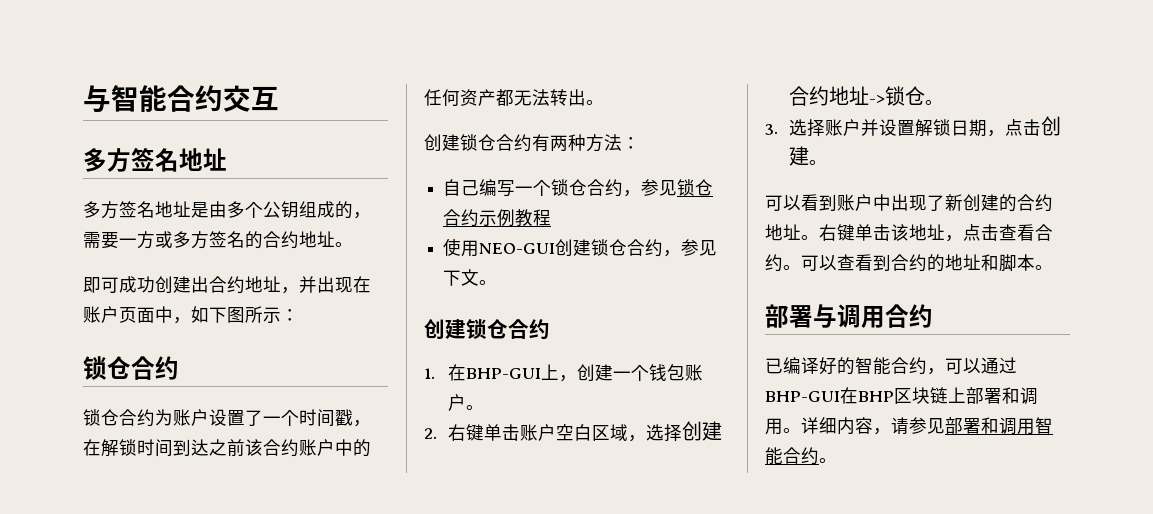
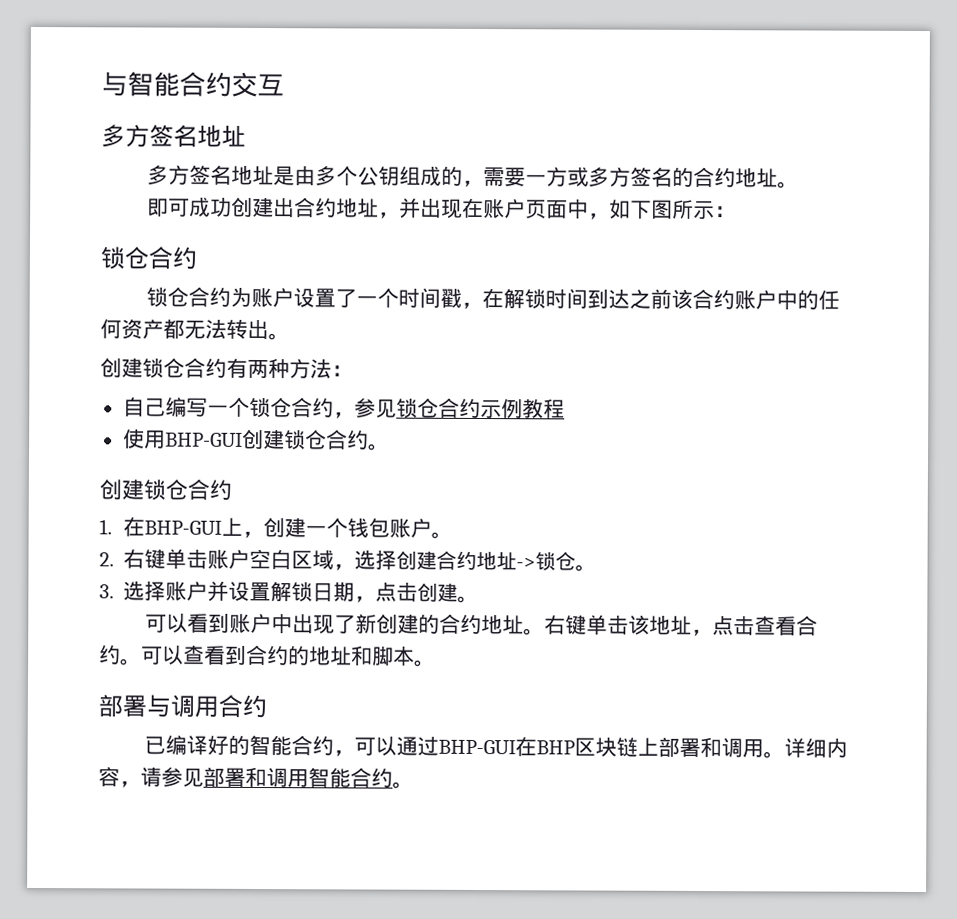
- 使用NEO-GUI创建锁仓合约，参见下文。
+ 使用BHP-GUI创建锁仓合约。

